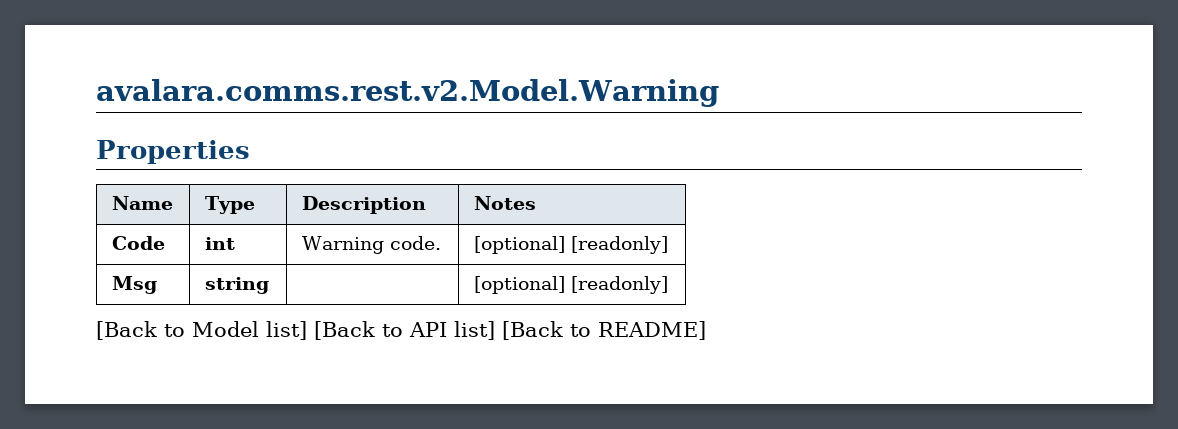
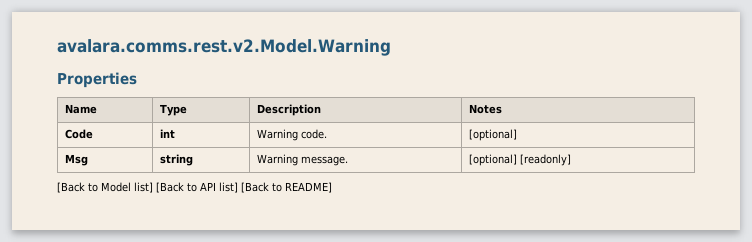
- Code | int | Warning code. | [optional] [readonly]
+ Code | int | Warning code. | [optional]
- Msg | string | | [optional] [readonly]
+ Msg | string | Warning message. | [optional] [readonly]

